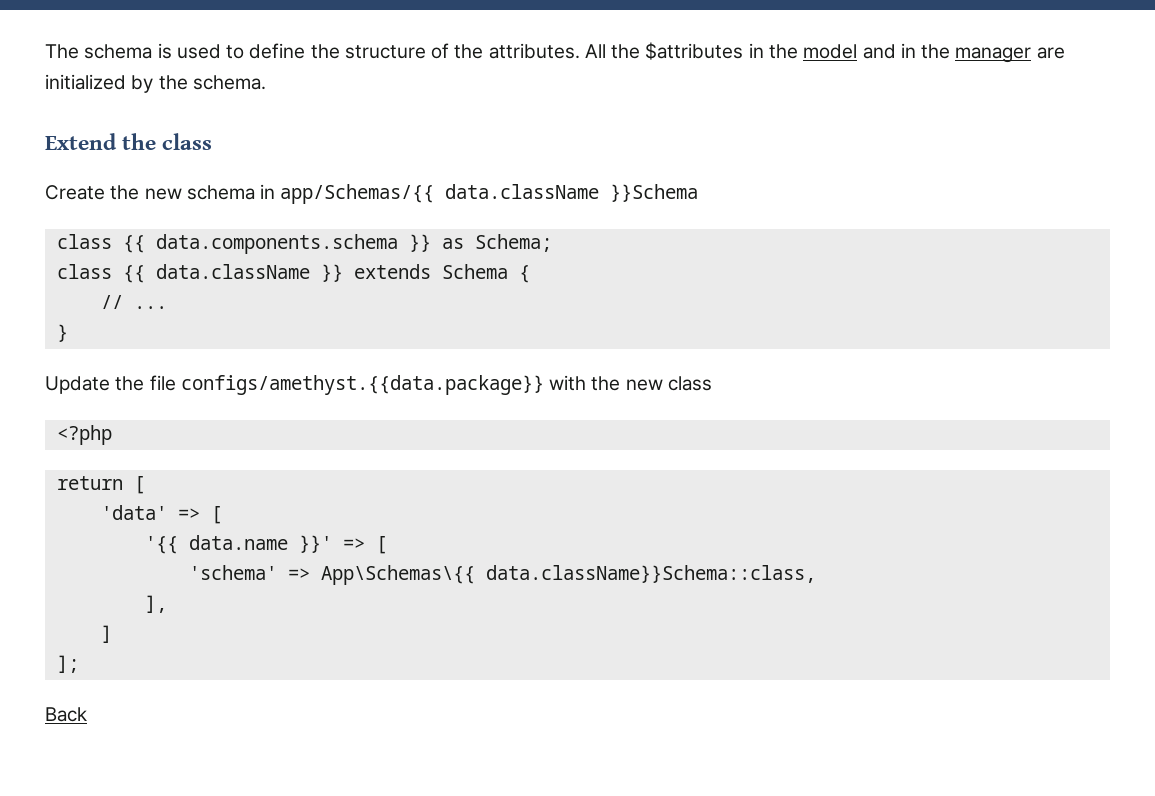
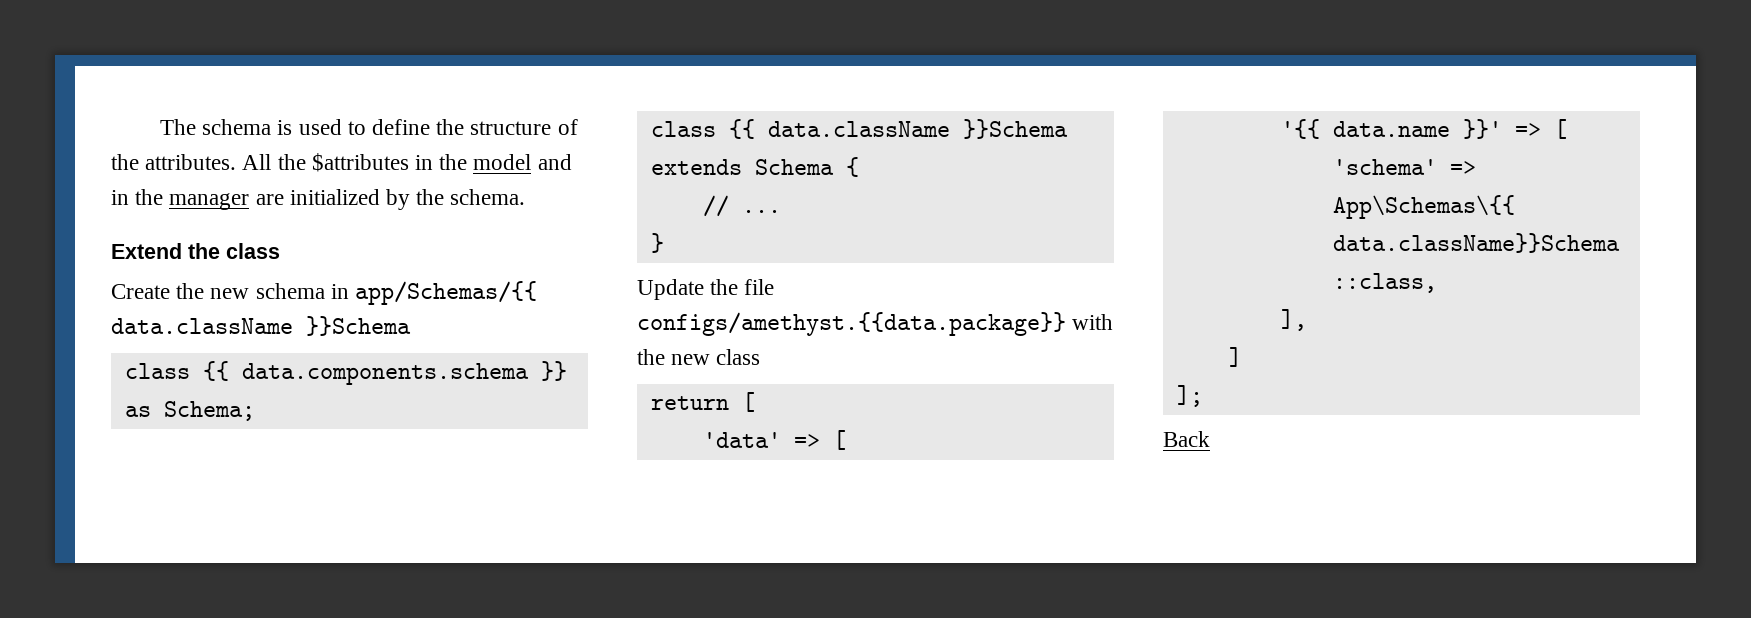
- class {{ data.className }} extends Schema {
+ class {{ data.className }}Schema extends Schema {
- <?php

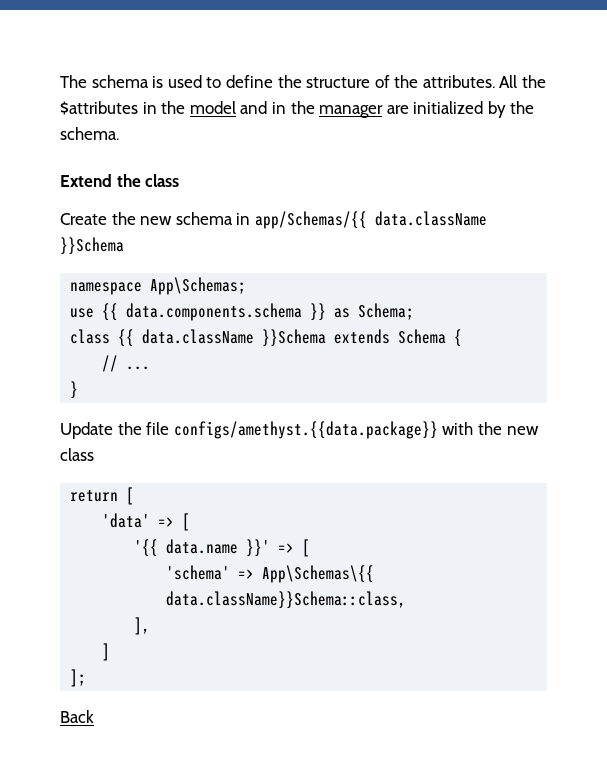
- class {{ data.components.schema }} as Schema;
+ namespace App\Schemas;
+ use {{ data.components.schema }} as Schema;

